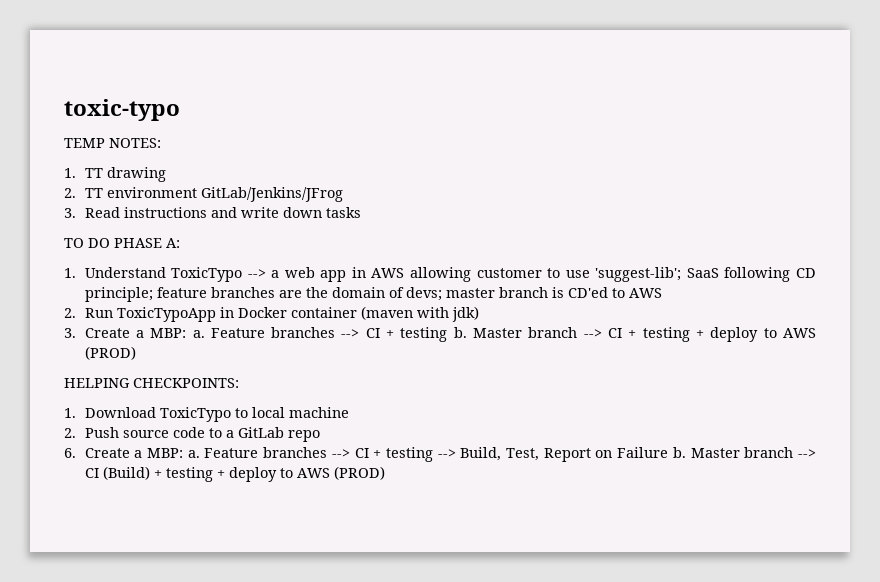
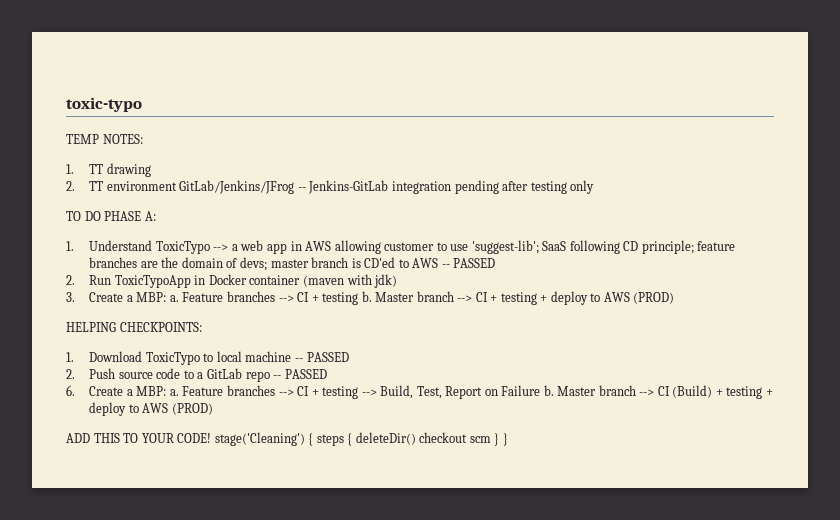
- 2. TT environment GitLab/Jenkins/JFrog
- 3. Read instructions and write down tasks
+ 2. TT environment GitLab/Jenkins/JFrog -- Jenkins-GitLab integration pending after testing only
- 1. Understand ToxicTypo --> a web app in AWS allowing customer to use 'suggest-lib'; SaaS following CD principle; feature branches are the domain of devs; master branch is CD'ed to AWS
+ 1. Understand ToxicTypo --> a web app in AWS allowing customer to use 'suggest-lib'; SaaS following CD principle; feature branches are the domain of devs; master branch is CD'ed to AWS -- PASSED
- 1. Download ToxicTypo to local machine
+ 1. Download ToxicTypo to local machine -- PASSED
- 2. Push source code to a GitLab repo
+ 2. Push source code to a GitLab repo -- PASSED
+ ADD THIS TO YOUR CODE! stage('Cleaning') { steps { deleteDir() checkout scm } }

